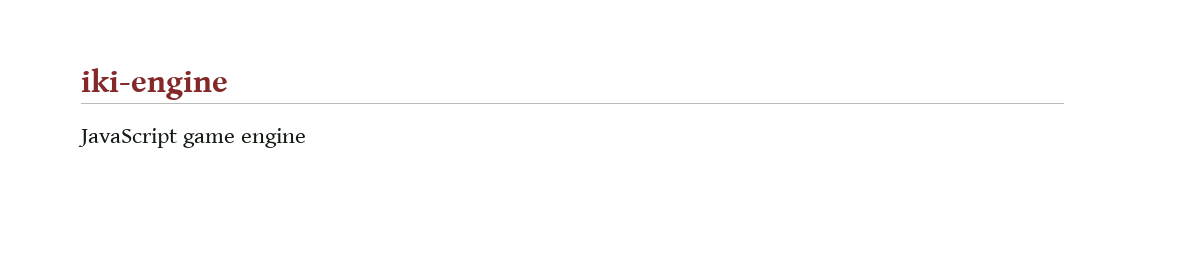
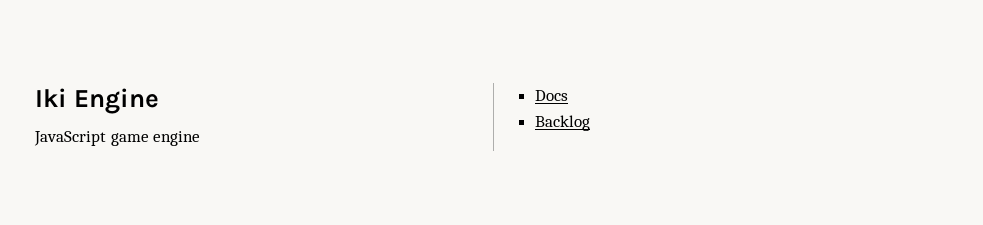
- iki-engine
+ Iki Engine
+ Docs
+ Backlog

